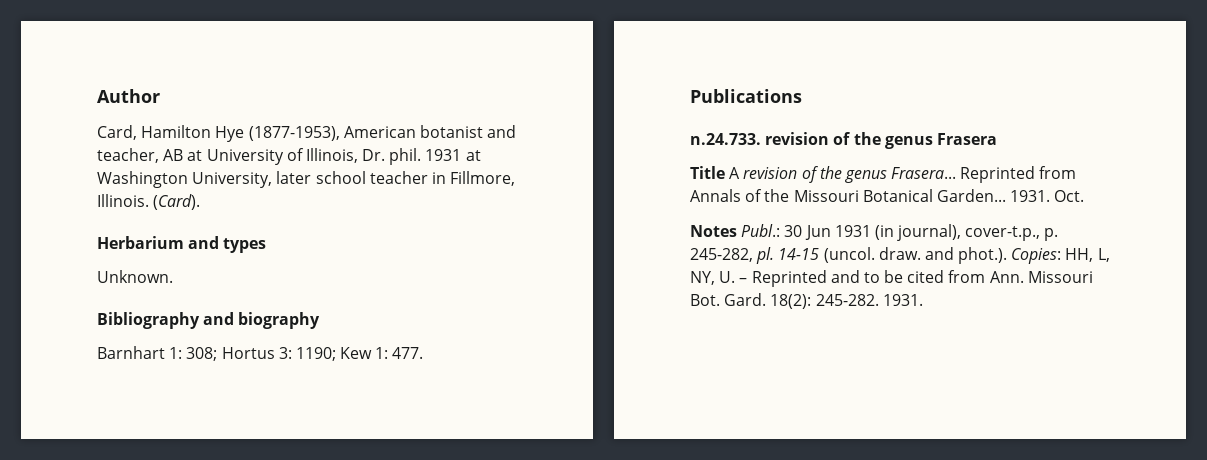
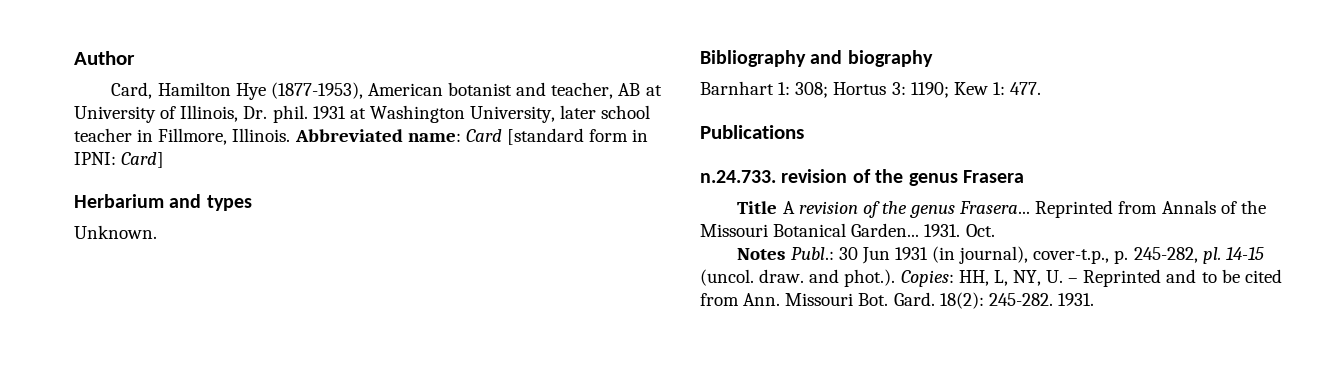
- (Card).
+ Abbreviated name: Card [standard form in IPNI: Card]

